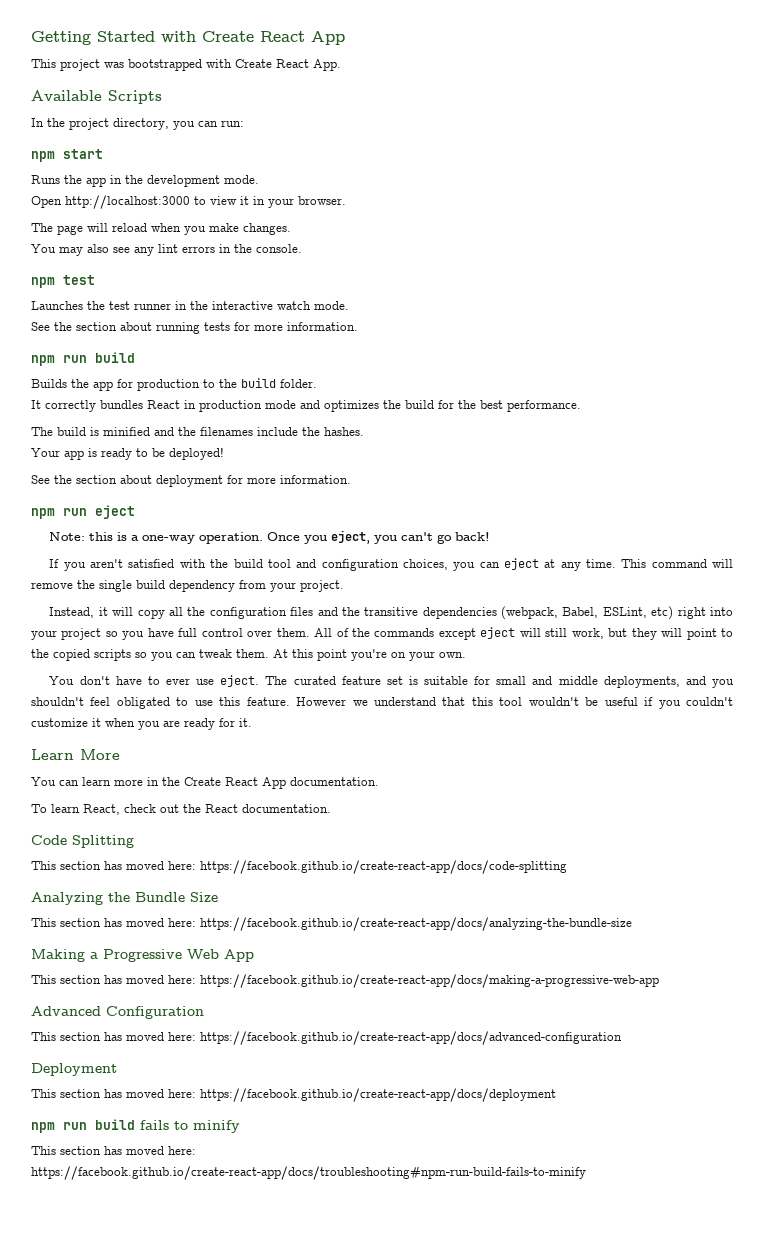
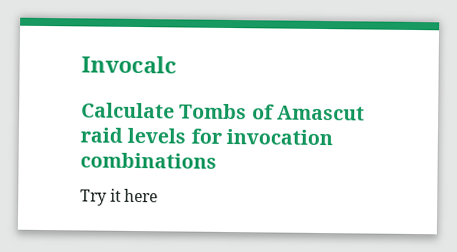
- Getting Started with Create React App
- This project was bootstrapped with Create React App.
- Available Scripts
- In the project directory, you can run:
- npm start
- Runs the app in the development mode.
- Open http://localhost:3000 to view it in your browser.
- The page will reload when you make changes.
- You may also see any lint errors in the console.
- npm test
- Launches the test runner in the interactive watch mode.
- See the section about running tests for more information.
- npm run build
- Builds the app for production to the build folder.
- It correctly bundles React in production mode and optimizes the build for the best performance.
- The build is minified and the filenames include the hashes.
- Your app is ready to be deployed!
- See the section about deployment for more information.
- npm run eject
- Note: this is a one-way operation. Once you eject, you can't go back!
- If you aren't satisfied with the build tool and configuration choices, you can eject at any time. This command will remove the single build dependency from your project.
- Instead, it will copy all the configuration files and the transitive dependencies (webpack, Babel, ESLint, etc) right into your project so you have full control over them. All of the commands except eject will still work, but they will point to the copied scripts so you can tweak them. At this point you're on your own.
- You don't have to ever use eject. The curated feature set is suitable for small and middle deployments, and you shouldn't feel obligated to use this feature. However we understand that this tool wouldn't be useful if you couldn't customize it when you are ready for it.
- Learn More
- You can learn more in the Create React App documentation.
- To learn React, check out the React documentation.
- Code Splitting
- This section has moved here: https://facebook.github.io/create-react-app/docs/code-splitting
- Analyzing the Bundle Size
- This section has moved here: https://facebook.github.io/create-react-app/docs/analyzing-the-bundle-size
- Making a Progressive Web App
- This section has moved here: https://facebook.github.io/create-react-app/docs/making-a-progressive-web-app
- Advanced Configuration
- This section has moved here: https://facebook.github.io/create-react-app/docs/advanced-configuration
- Deployment
- This section has moved here: https://facebook.github.io/create-react-app/docs/deployment
- npm run build fails to minify
- This section has moved here: https://facebook.github.io/create-react-app/docs/troubleshooting#npm-run-build-fails-to-minify
+ Invocalc
+ Calculate Tombs of Amascut raid levels for invocation combinations
+ Try it here

